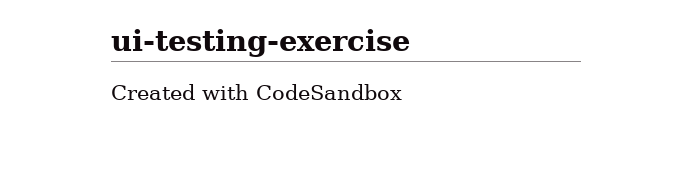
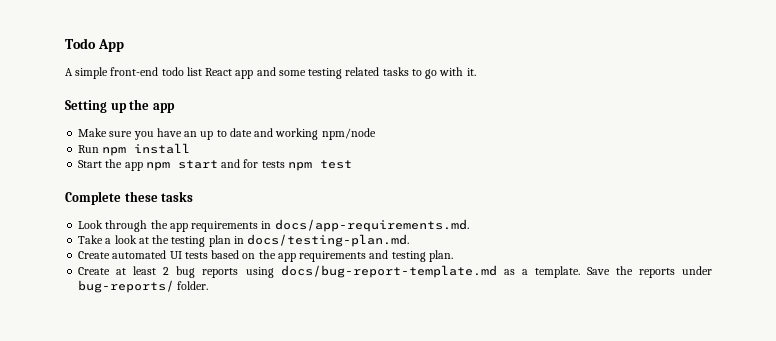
- ui-testing-exercise
- Created with CodeSandbox
+ Todo App
+ A simple front-end todo list React app and some testing related tasks to go with it.
+ Setting up the app
+ Make sure you have an up to date and working npm/node
+ Run npm install
+ Start the app npm start and for tests npm test
+ Complete these tasks
+ Look through the app requirements in docs/app-requirements.md.
+ Take a look at the testing plan in docs/testing-plan.md.
+ Create automated UI tests based on the app requirements and testing plan.
+ Create at least 2 bug reports using docs/bug-report-template.md as a template. Save the reports under bug-reports/ folder.

